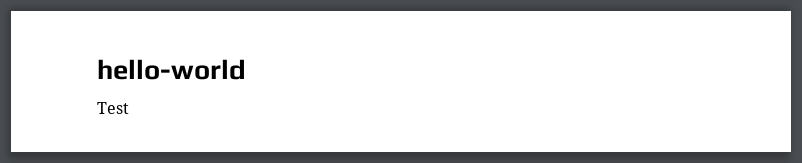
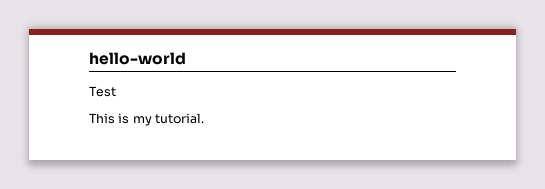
+ This is my tutorial.

